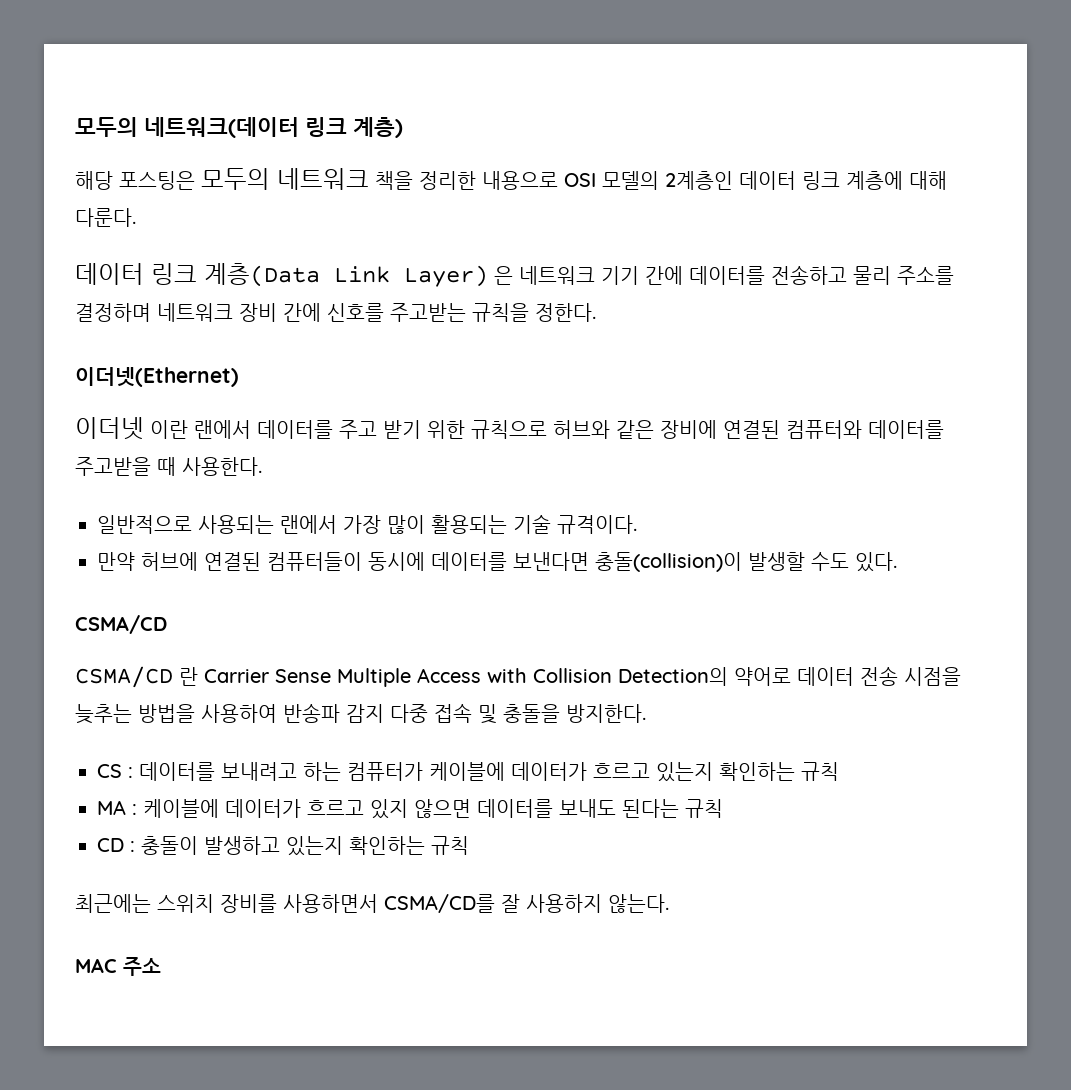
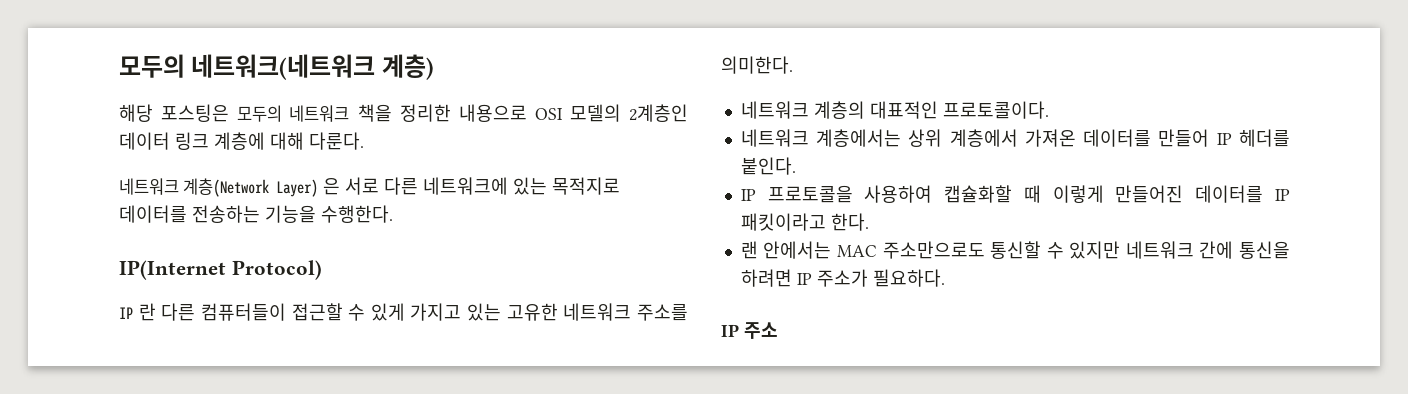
- 모두의 네트워크(데이터 링크 계층)
+ 모두의 네트워크(네트워크 계층)
- 데이터 링크 계층(Data Link Layer) 은 네트워크 기기 간에 데이터를 전송하고 물리 주소를 결정하며 네트워크 장비 간에 신호를 주고받는 규칙을 정한다.
- 이더넷(Ethernet)
- 이더넷 이란 랜에서 데이터를 주고 받기 위한 규칙으로 허브와 같은 장비에 연결된 컴퓨터와 데이터를 주고받을 때 사용한다.
- 일반적으로 사용되는 랜에서 가장 많이 활용되는 기술 규격이다.
- 만약 허브에 연결된 컴퓨터들이 동시에 데이터를 보낸다면 충돌(collision)이 발생할 수도 있다.
- CSMA/CD
- CSMA/CD 란 Carrier Sense Multiple Access with Collision Detection의 약어로 데이터 전송 시점을 늦추는 방법을 사용하여 반송파 감지 다중 접속 및 충돌을 방지한다.
- CS : 데이터를 보내려고 하는 컴퓨터가 케이블에 데이터가 흐르고 있는지 확인하는 규칙
- MA : 케이블에 데이터가 흐르고 있지 않으면 데이터를 보내도 된다는 규칙
- CD : 충돌이 발생하고 있는지 확인하는 규칙
- 최근에는 스위치 장비를 사용하면서 CSMA/CD를 잘 사용하지 않는다.
- MAC 주소
+ 네트워크 계층(Network Layer) 은 서로 다른 네트워크에 있는 목적지로 데이터를 전송하는 기능을 수행한다.
+ IP(Internet Protocol)
+ IP 란 다른 컴퓨터들이 접근할 수 있게 가지고 있는 고유한 네트워크 주소를 의미한다.
+ 네트워크 계층의 대표적인 프로토콜이다.
+ 네트워크 계층에서는 상위 계층에서 가져온 데이터를 만들어 IP 헤더를 붙인다.
+ IP 프로토콜을 사용하여 캡슐화할 때 이렇게 만들어진 데이터를 IP 패킷이라고 한다.
+ 랜 안에서는 MAC 주소만으로도 통신할 수 있지만 네트워크 간에 통신을 하려면 IP 주소가 필요하다.
+ IP 주소

